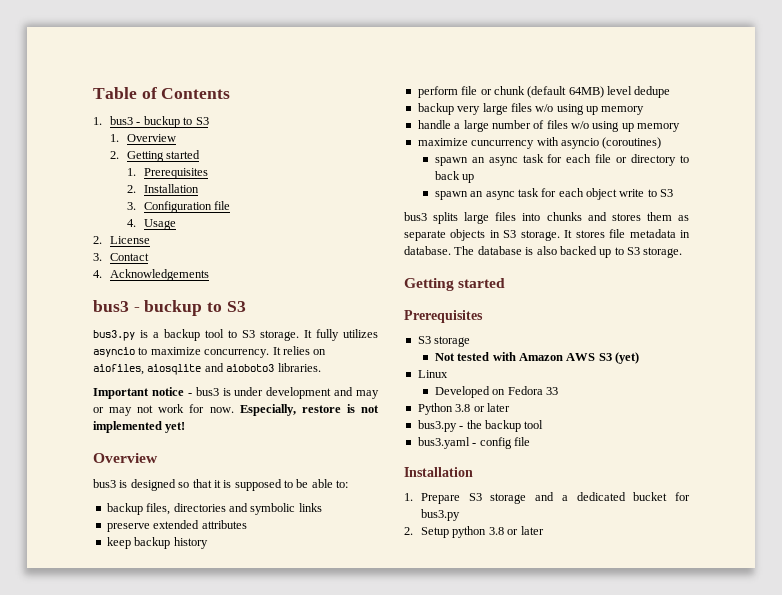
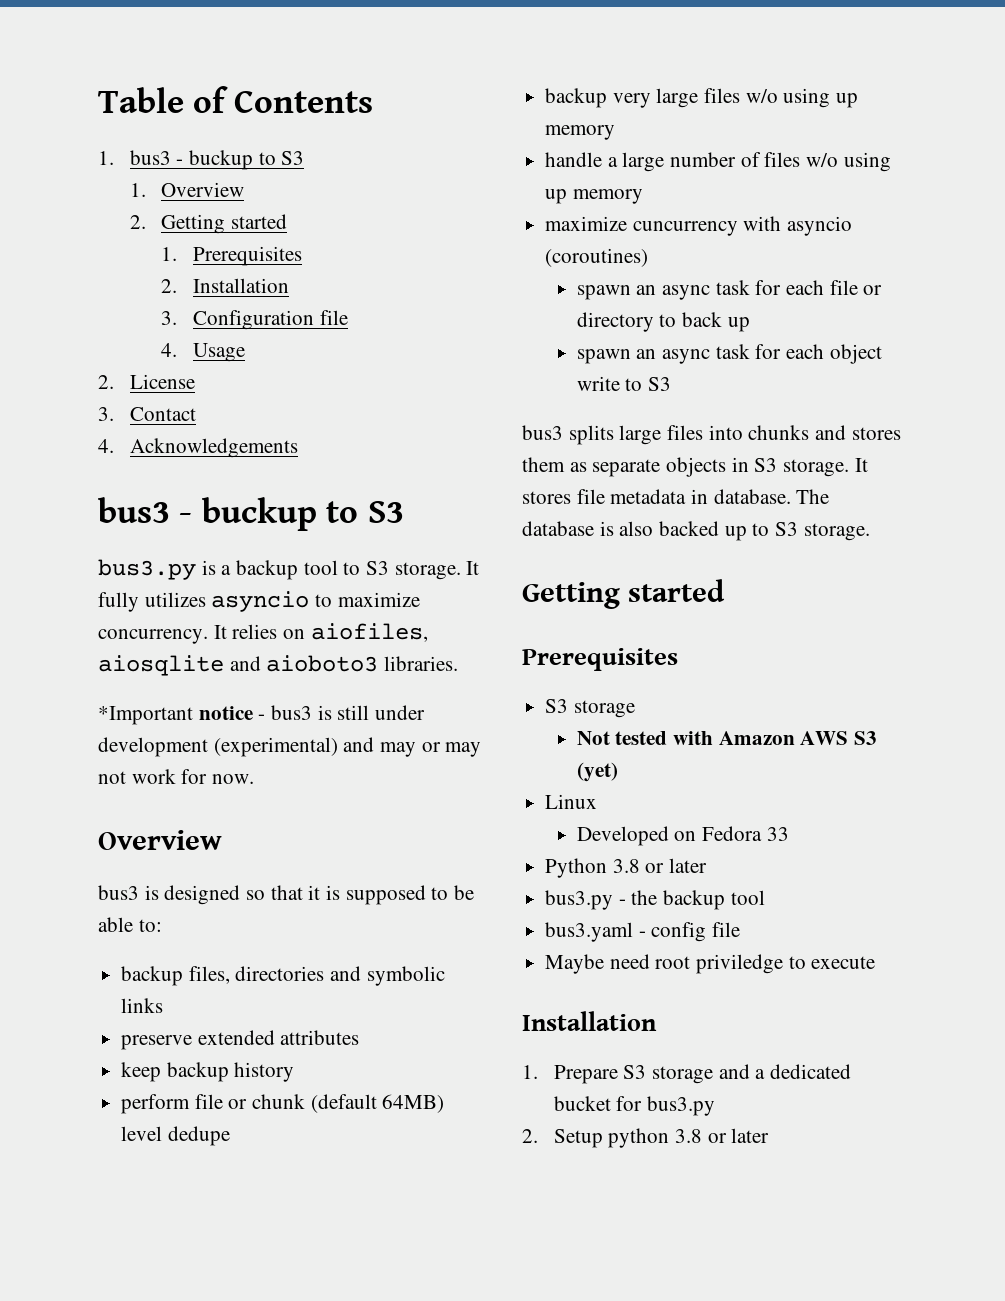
- Important notice - bus3 is under development and may or may not work for now. Especially, restore is not implemented yet!
+ *Important notice - bus3 is still under development (experimental) and may or may not work for now.
+ Maybe need root priviledge to execute

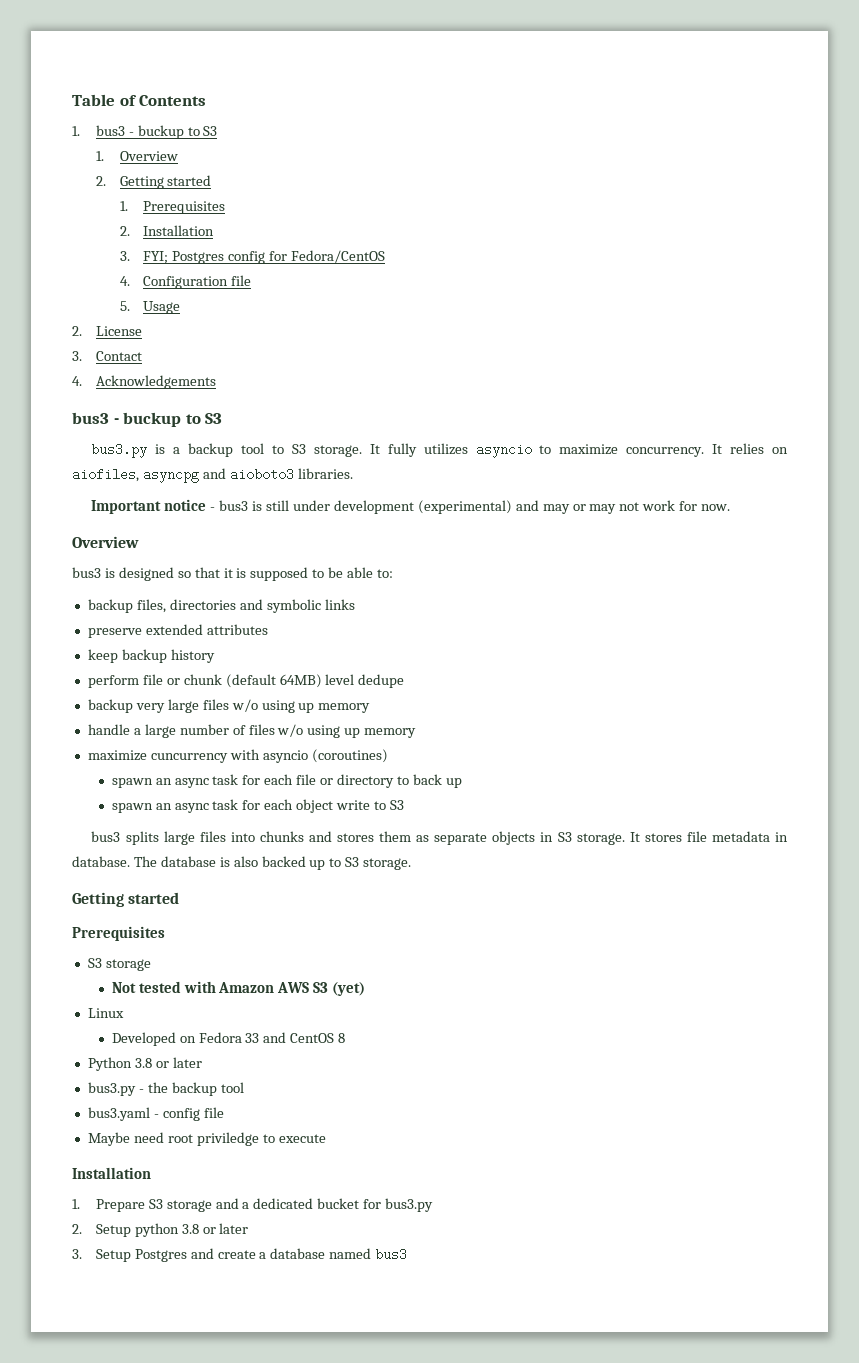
- 3. Configuration file
+ 3. FYI; Postgres config for Fedora/CentOS
+ 4. Configuration file
- 4. Usage
+ 5. Usage
- It relies on aiofiles, aiosqlite and aioboto3 libraries.
+ It relies on aiofiles, asyncpg and aioboto3 libraries.
- *Important notice - bus3 is still under development (experimental) and may or may not work for now.
+ Important notice - bus3 is still under development (experimental) and may or may not work for now.
- Developed on Fedora 33
+ Developed on Fedora 33 and CentOS 8
+ 3. Setup Postgres and create a database named bus3

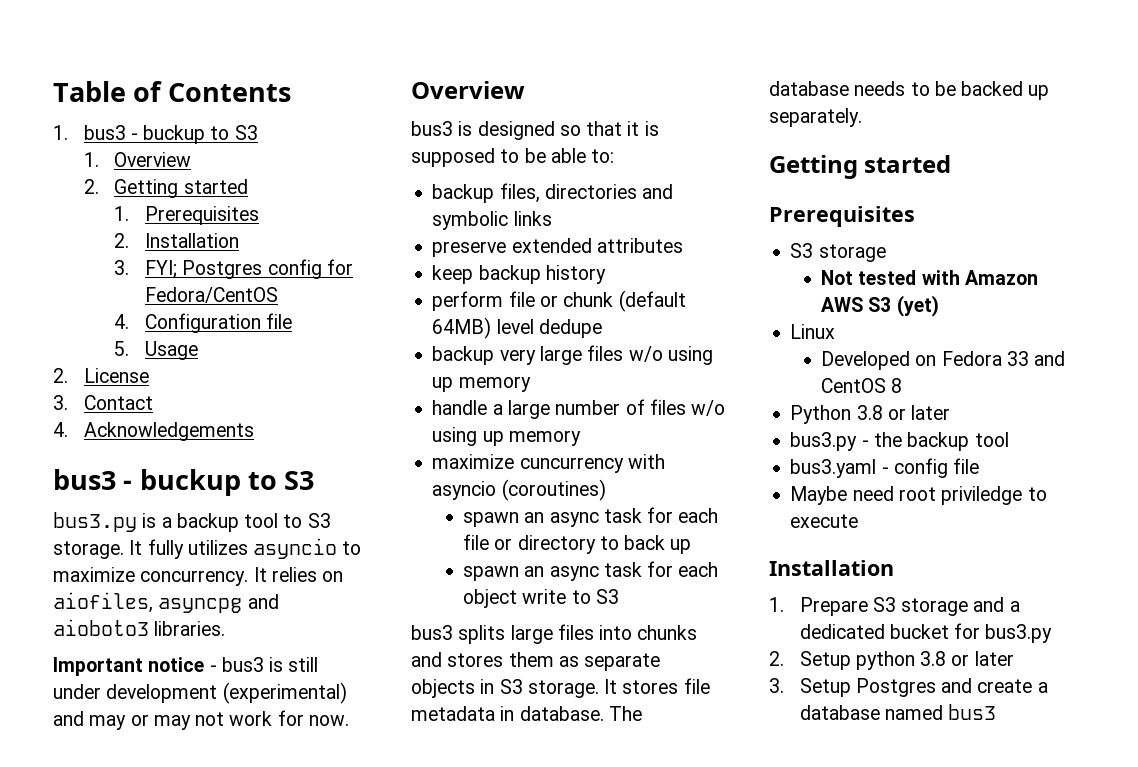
- The database is also backed up to S3 storage.
+ The database needs to be backed up separately.

